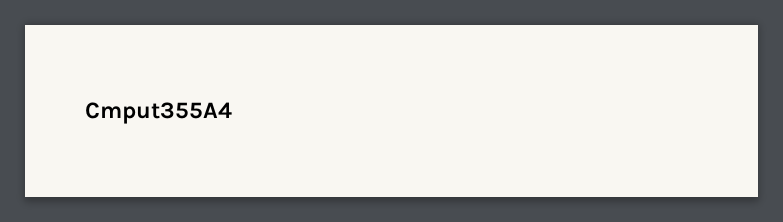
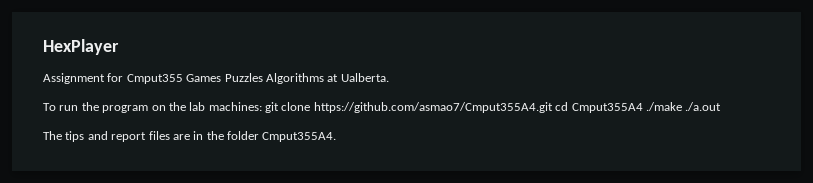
- Cmput355A4
+ HexPlayer
+ Assignment for Cmput355 Games Puzzles Algorithms at Ualberta.
+ To run the program on the lab machines: git clone https://github.com/asmao7/Cmput355A4.git cd Cmput355A4 ./make ./a.out
+ The tips and report files are in the folder Cmput355A4.

